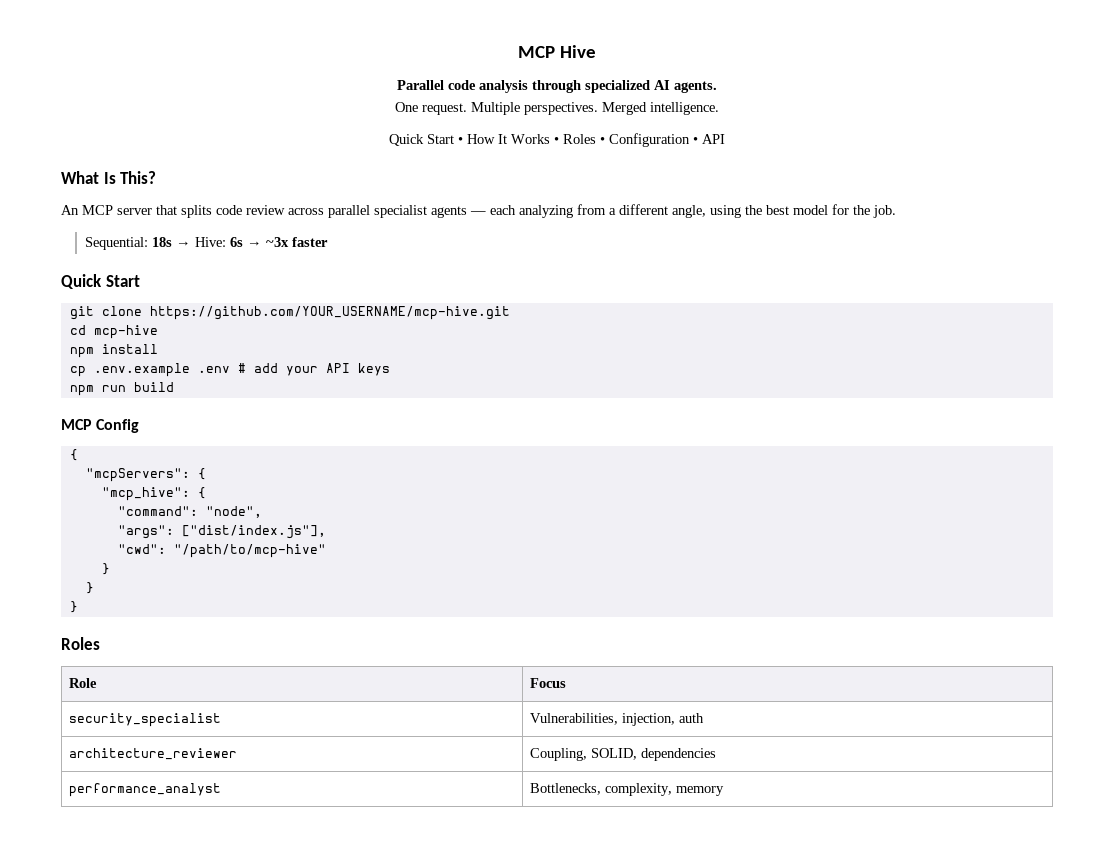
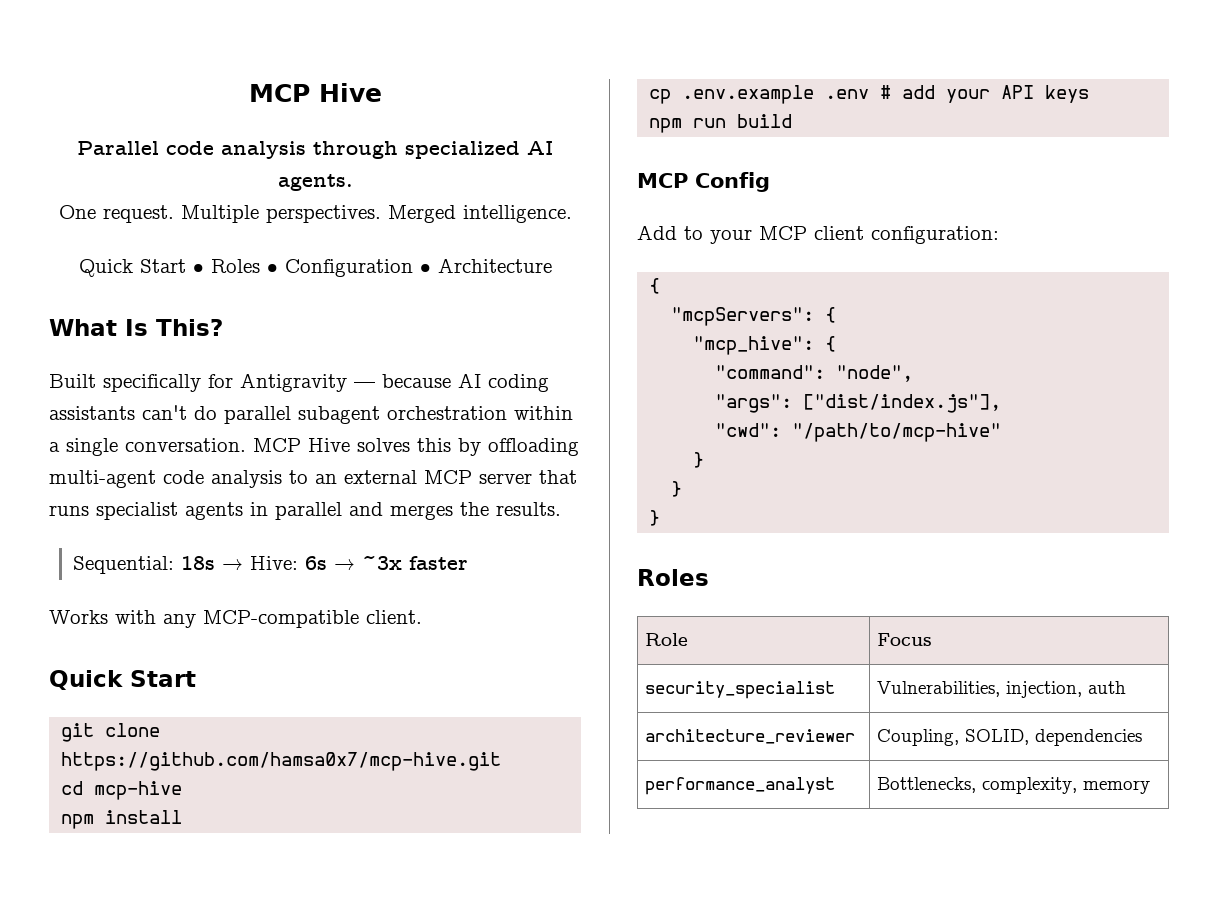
- Quick Start • How It Works • Roles • Configuration • API
+ Quick Start • Roles • Configuration • Architecture
- An MCP server that splits code review across parallel specialist agents — each analyzing from a different angle, using the best model for the job.
+ Built specifically for Antigravity — because AI coding assistants can't do parallel subagent orchestration within a single conversation. MCP Hive solves this by offloading multi-agent code analysis to an external MCP server that runs specialist agents in parallel and merges the results.
+ Works with any MCP-compatible client.
- git clone https://github.com/YOUR_USERNAME/mcp-hive.git
+ git clone https://github.com/hamsa0x7/mcp-hive.git
+ Add to your MCP client configuration:

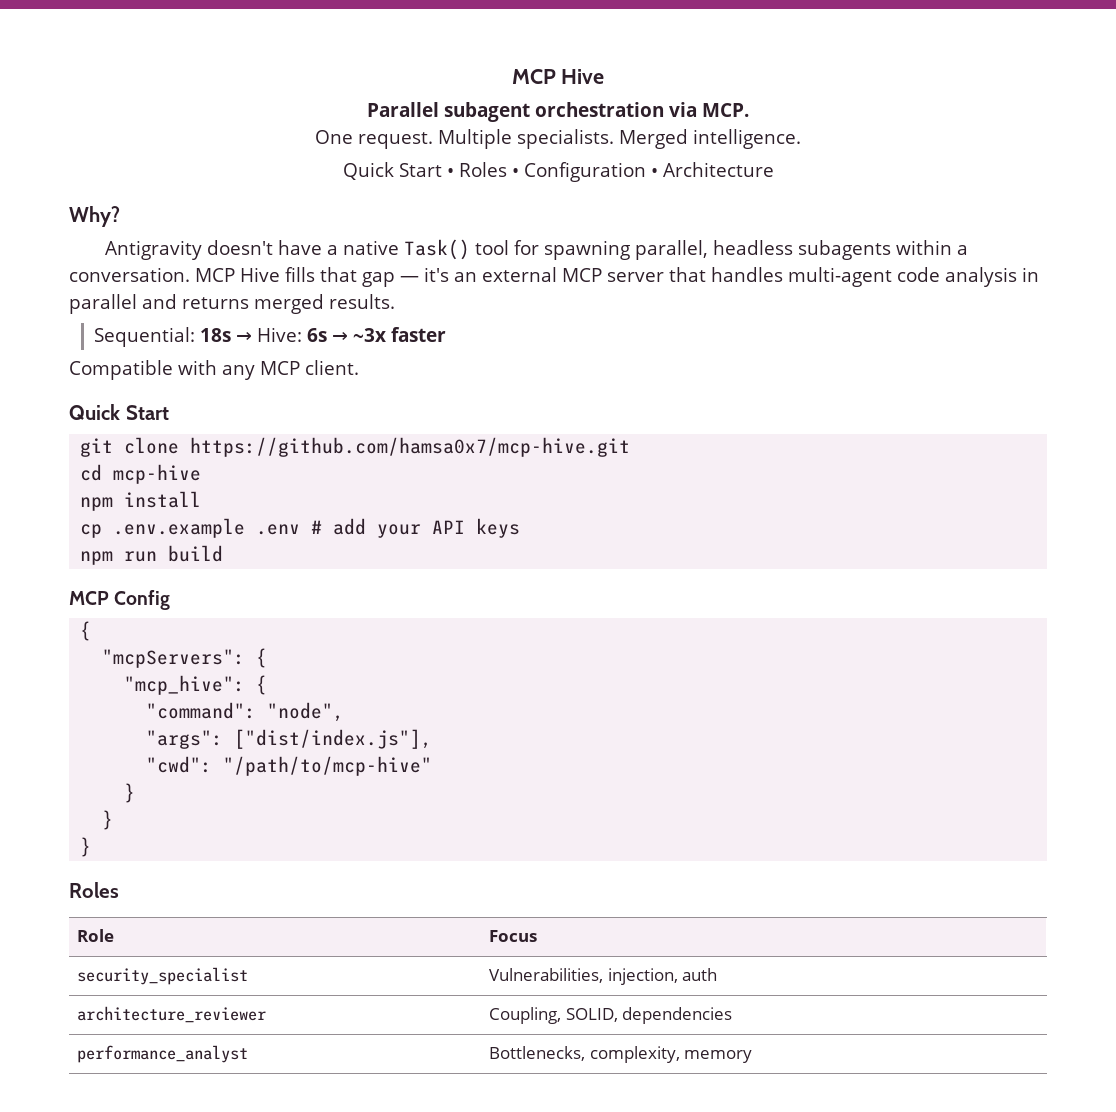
- Parallel code analysis through specialized AI agents.
+ Parallel subagent orchestration via MCP.
- Multiple perspectives.
+ Multiple specialists.
- What Is This?
- Built specifically for Antigravity — because AI coding assistants can't do parallel subagent orchestration within a single conversation.
+ Why?
+ Antigravity doesn't have a native Task() tool for spawning parallel, headless subagents within a conversation.
- MCP Hive solves this by offloading multi-agent code analysis to an external MCP server that runs specialist agents in parallel and merges the results.
+ MCP Hive fills that gap — it's an external MCP server that handles multi-agent code analysis in parallel and returns merged results.
- Works with any MCP-compatible client.
+ Compatible with any MCP client.
- Add to your MCP client configuration:

